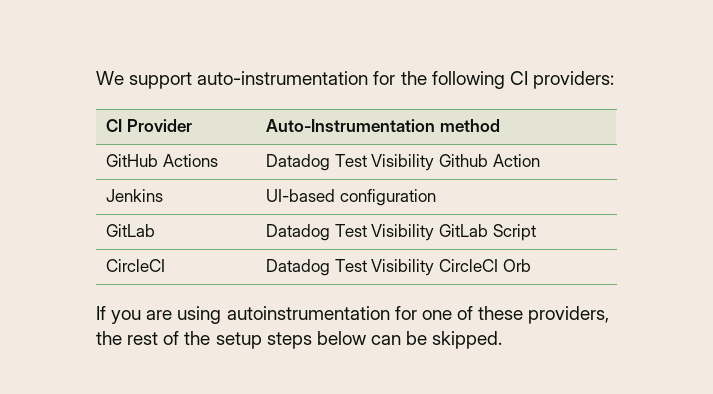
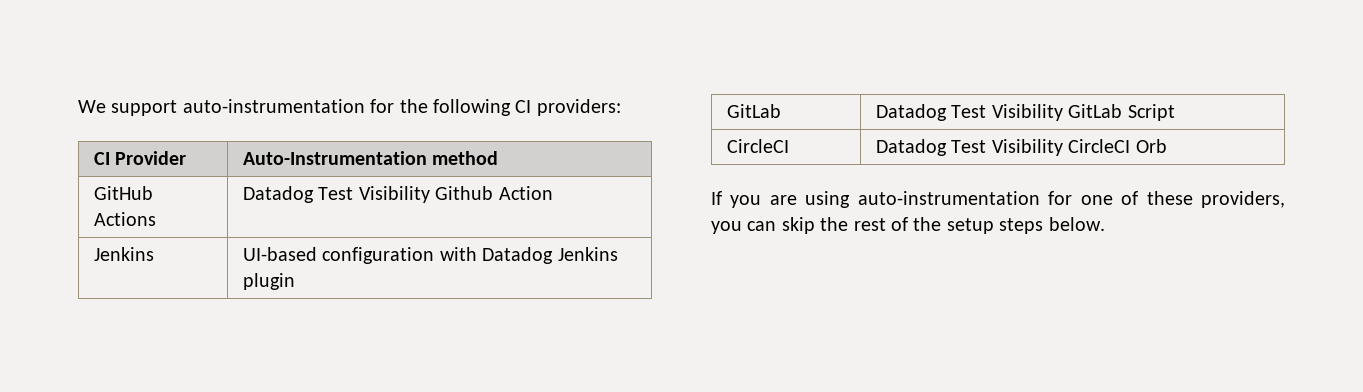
- Jenkins | UI-based configuration
+ Jenkins | UI-based configuration with Datadog Jenkins plugin
- If you are using autoinstrumentation for one of these providers, the rest of the setup steps below can be skipped.
+ If you are using auto-instrumentation for one of these providers, you can skip the rest of the setup steps below.

